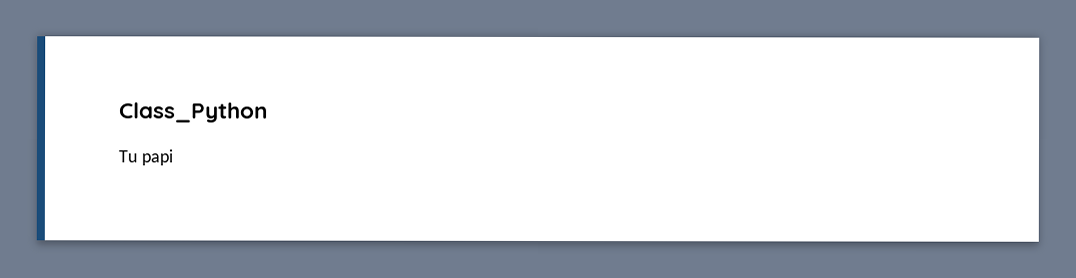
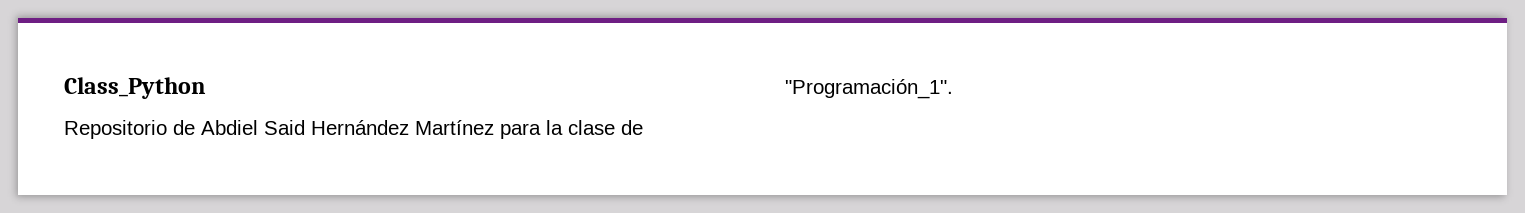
- Tu papi
+ Repositorio de Abdiel Said Hernández Martínez para la clase de "Programación_1".

